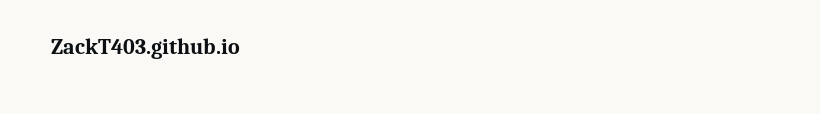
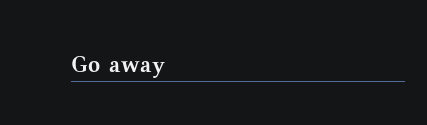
- ZackT403.github.io
+ Go away

